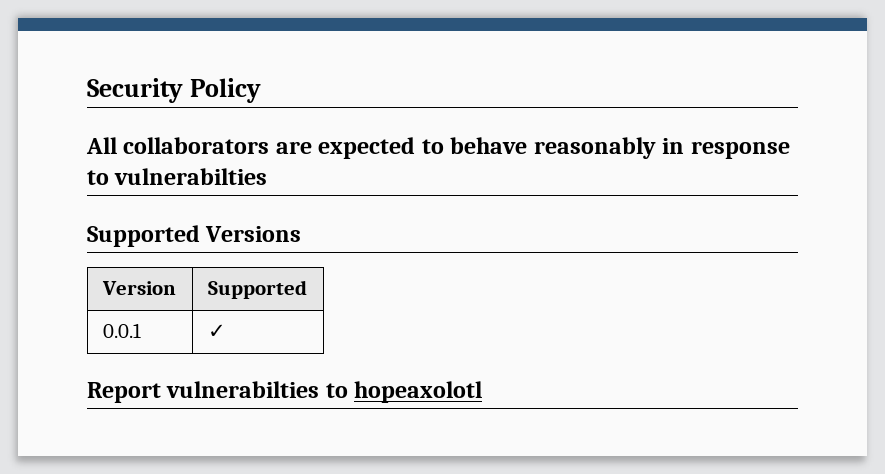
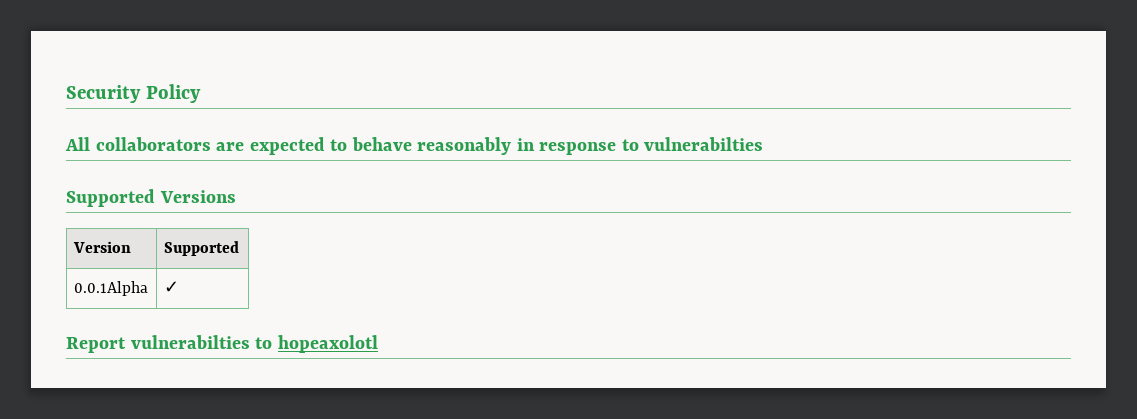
- 0.0.1 | ✓
+ 0.0.1Alpha | ✓

